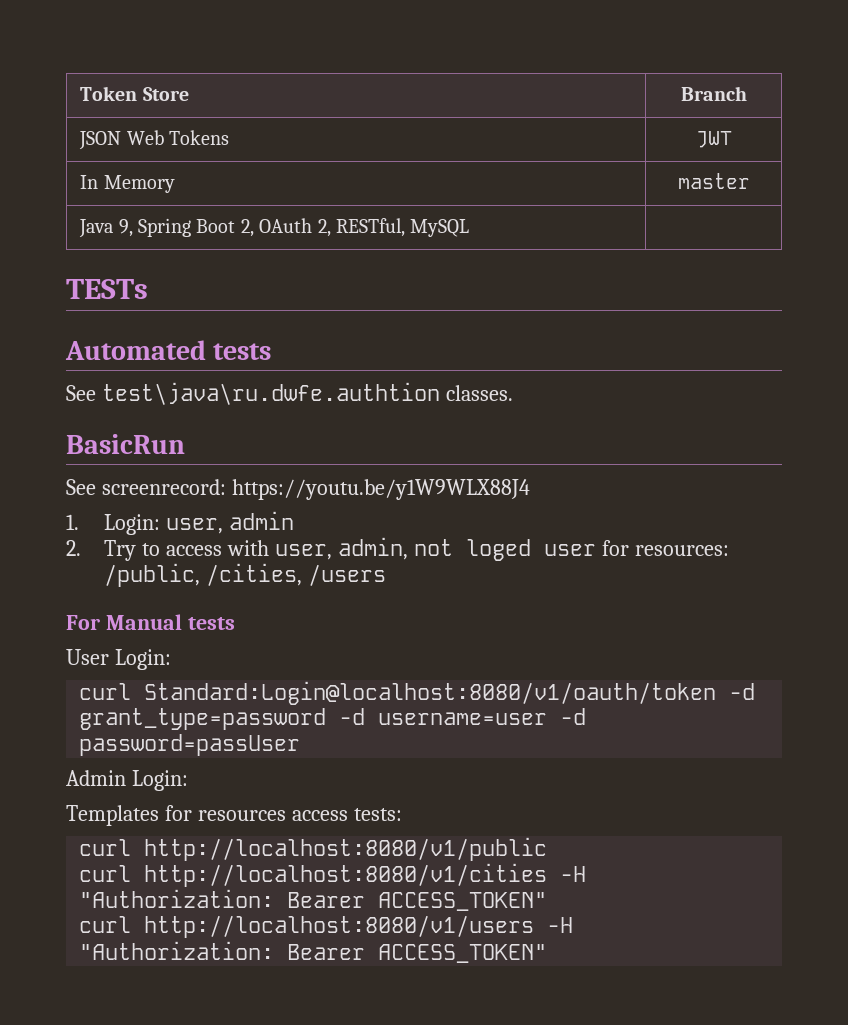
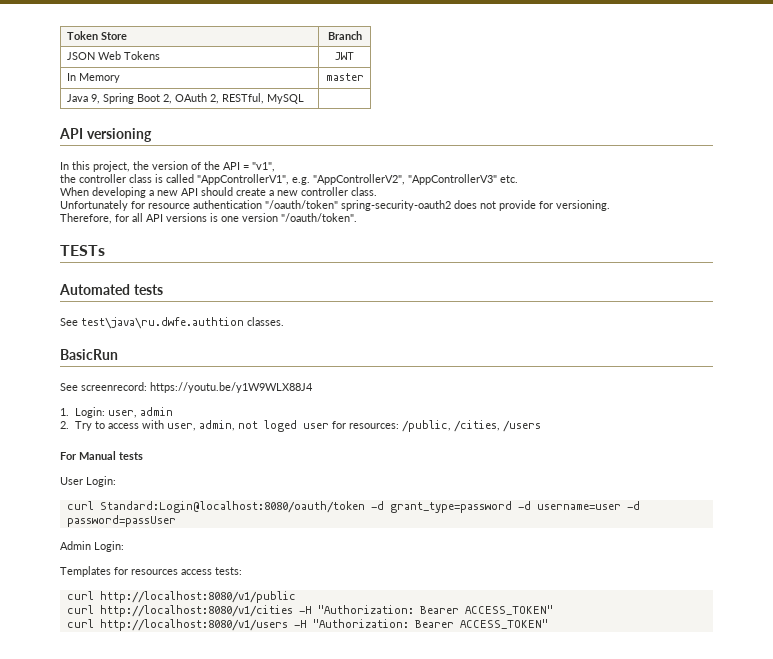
+ API versioning
+ In this project, the version of the API = "v1",
+ the controller class is called "AppControllerV1", e.g. "AppControllerV2", "AppControllerV3" etc.
+ When developing a new API should create a new controller class.
+ Unfortunately for resource authentication "/oauth/token" spring-security-oauth2 does not provide for versioning.
+ Therefore, for all API versions is one version "/oauth/token".
- curl Standard:Login@localhost:8080/v1/oauth/token -d grant_type=password -d username=user -d password=passUser
+ curl Standard:Login@localhost:8080/oauth/token -d grant_type=password -d username=user -d password=passUser

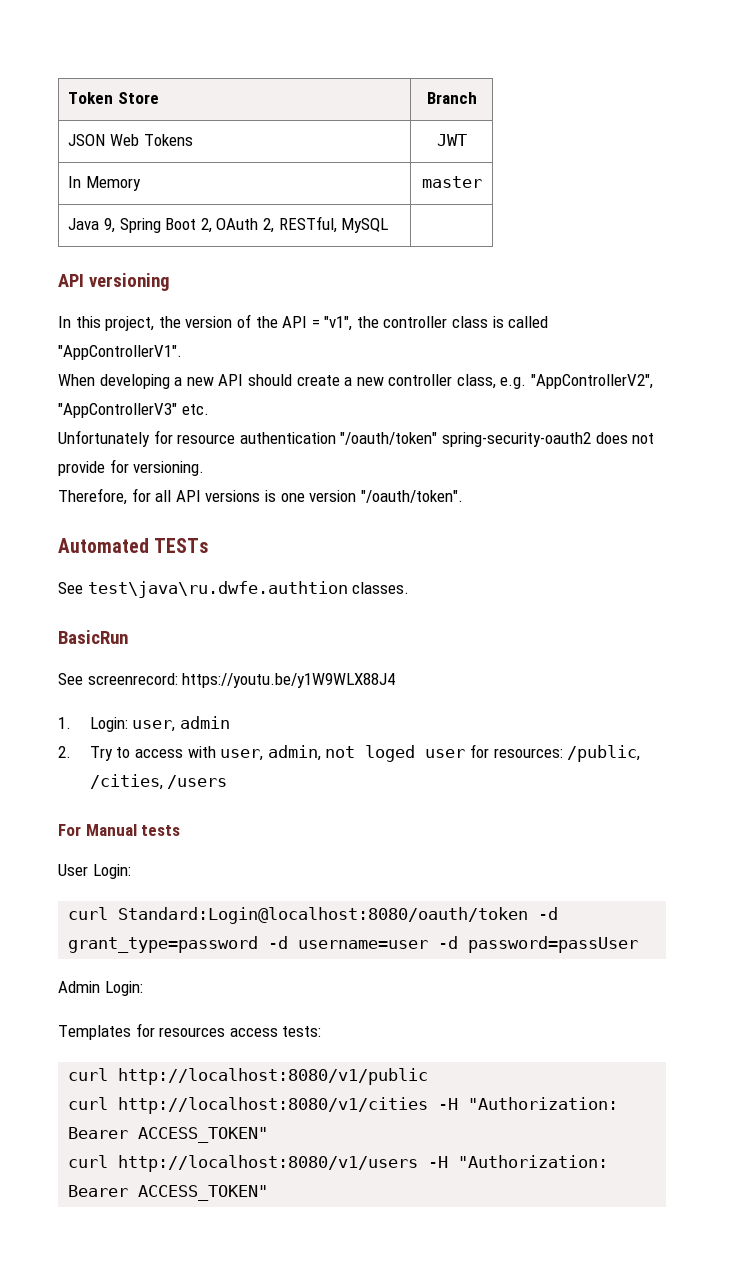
- In this project, the version of the API = "v1",
- the controller class is called "AppControllerV1", e.g. "AppControllerV2", "AppControllerV3" etc.
+ In this project, the version of the API = "v1", the controller class is called "AppControllerV1".
- When developing a new API should create a new controller class.
+ When developing a new API should create a new controller class, e.g. "AppControllerV2", "AppControllerV3" etc.
- TESTs
+ Automated TESTs
- Automated tests

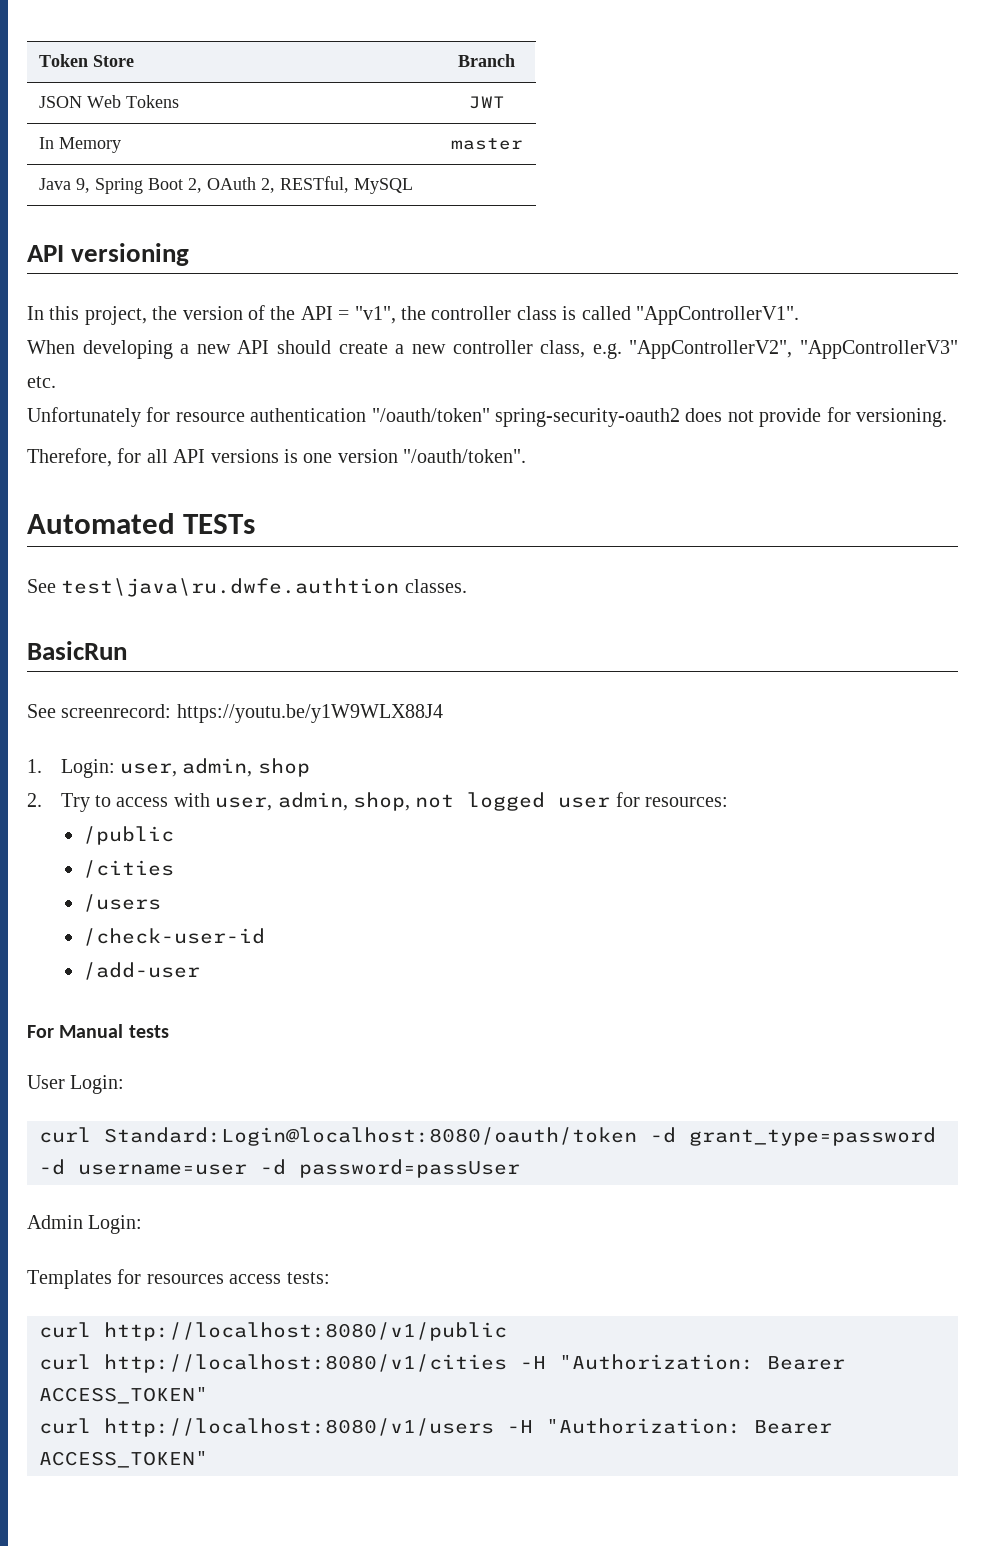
- 1. Login: user, admin
+ 1. Login: user, admin, shop
- 2. Try to access with user, admin, not loged user for resources: /public, /cities, /users
+ 2. Try to access with user, admin, shop, not logged user for resources:
+ /public
+ /cities
+ /users
+ /check-user-id
+ /add-user

